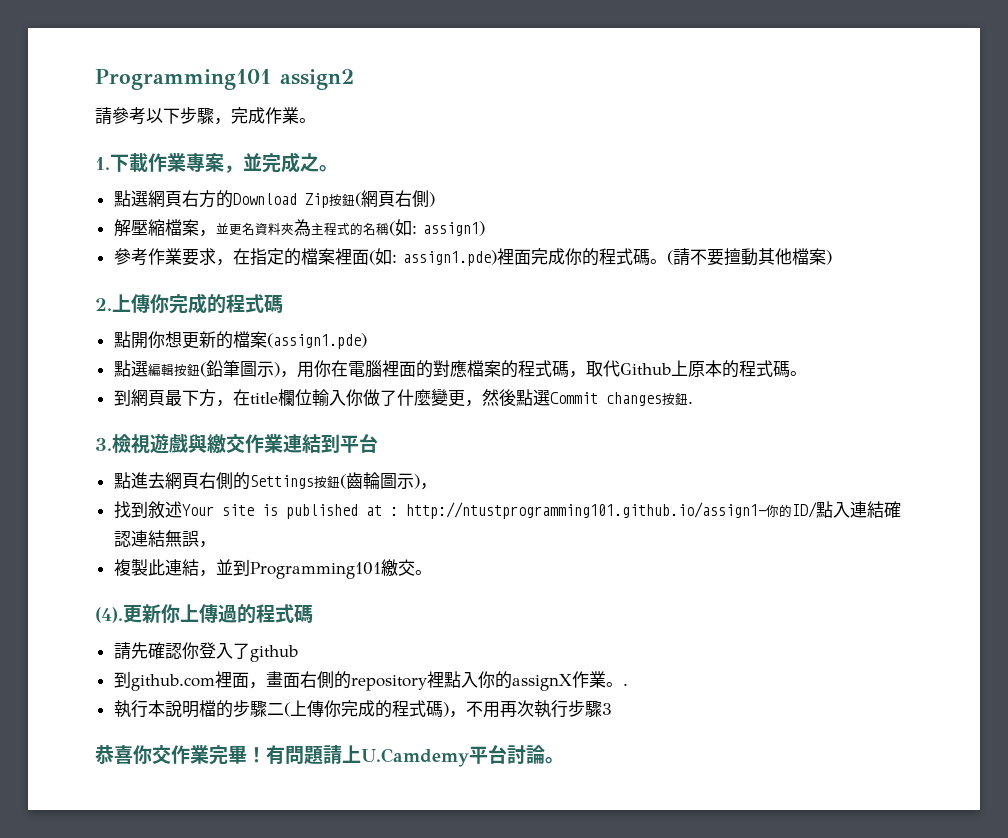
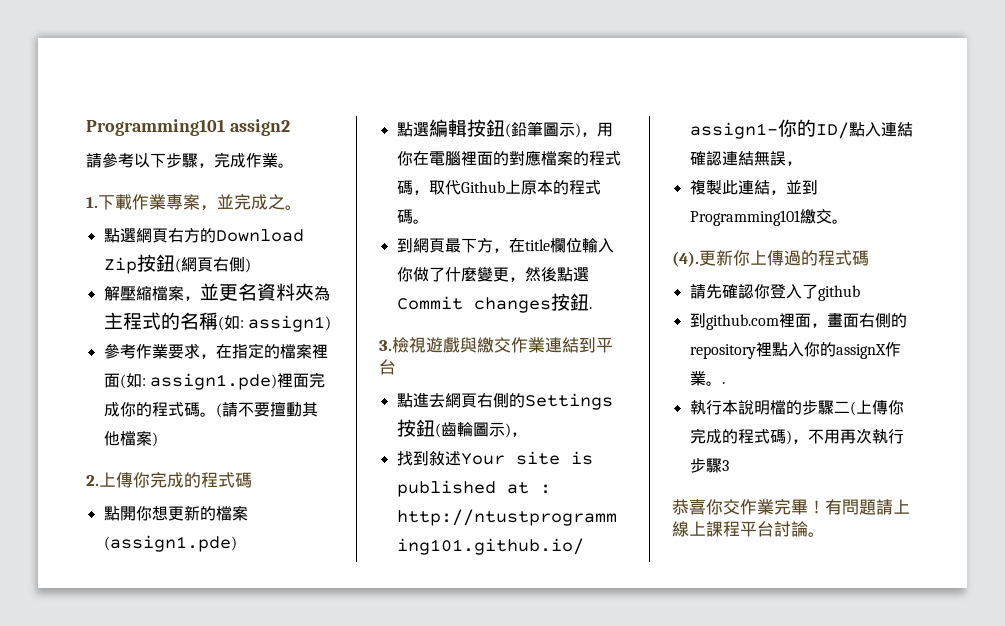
- 有問題請上U.Camdemy平台討論。
+ 有問題請上線上課程平台討論。

